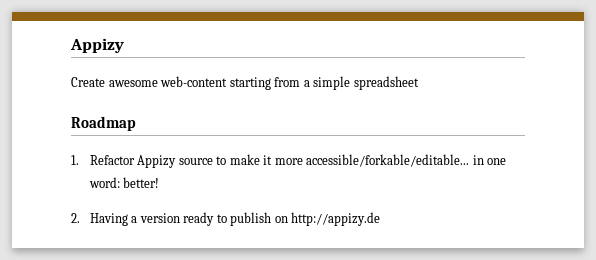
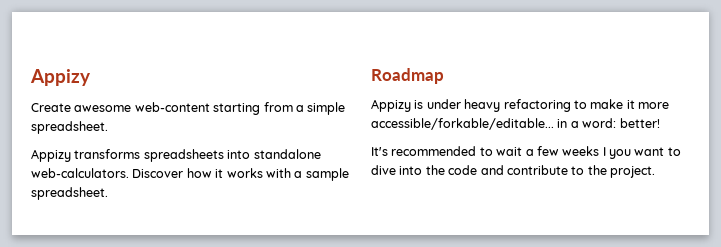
- Create awesome web-content starting from a simple spreadsheet
+ Create awesome web-content starting from a simple spreadsheet.
+ Appizy transforms spreadsheets into standalone web-calculators. Discover how it works with a sample spreadsheet.
  Roadmap
- 1. Refactor Appizy source to make it more accessible/forkable/editable... in one word: better!
+ Appizy is under heavy refactoring to make it more accessible/forkable/editable... in a word: better!
- 2. Having a version ready to publish on http://appizy.de
+ It's recommended to wait a few weeks I you want to dive into the code and contribute to the project.

